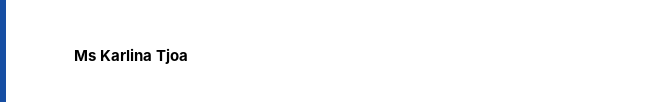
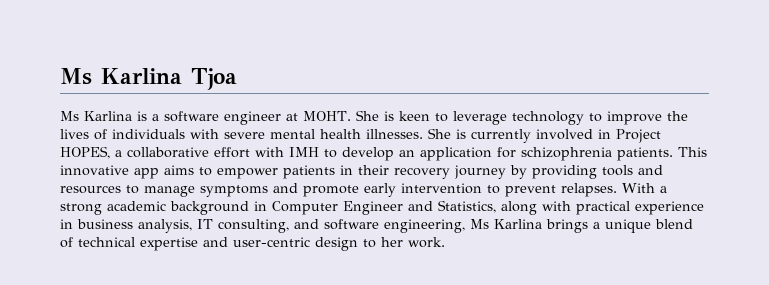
+ Ms Karlina is a software engineer at MOHT. She is keen to leverage technology to improve the lives of individuals with severe mental health illnesses. She is currently involved in Project HOPES, a collaborative effort with IMH to develop an application for schizophrenia patients. This innovative app aims to empower patients in their recovery journey by providing tools and resources to manage symptoms and promote early intervention to prevent relapses. With a strong academic background in Computer Engineer and Statistics, along with practical experience in business analysis, IT consulting, and software engineering, Ms Karlina brings a unique blend of technical expertise and user-centric design to her work.

